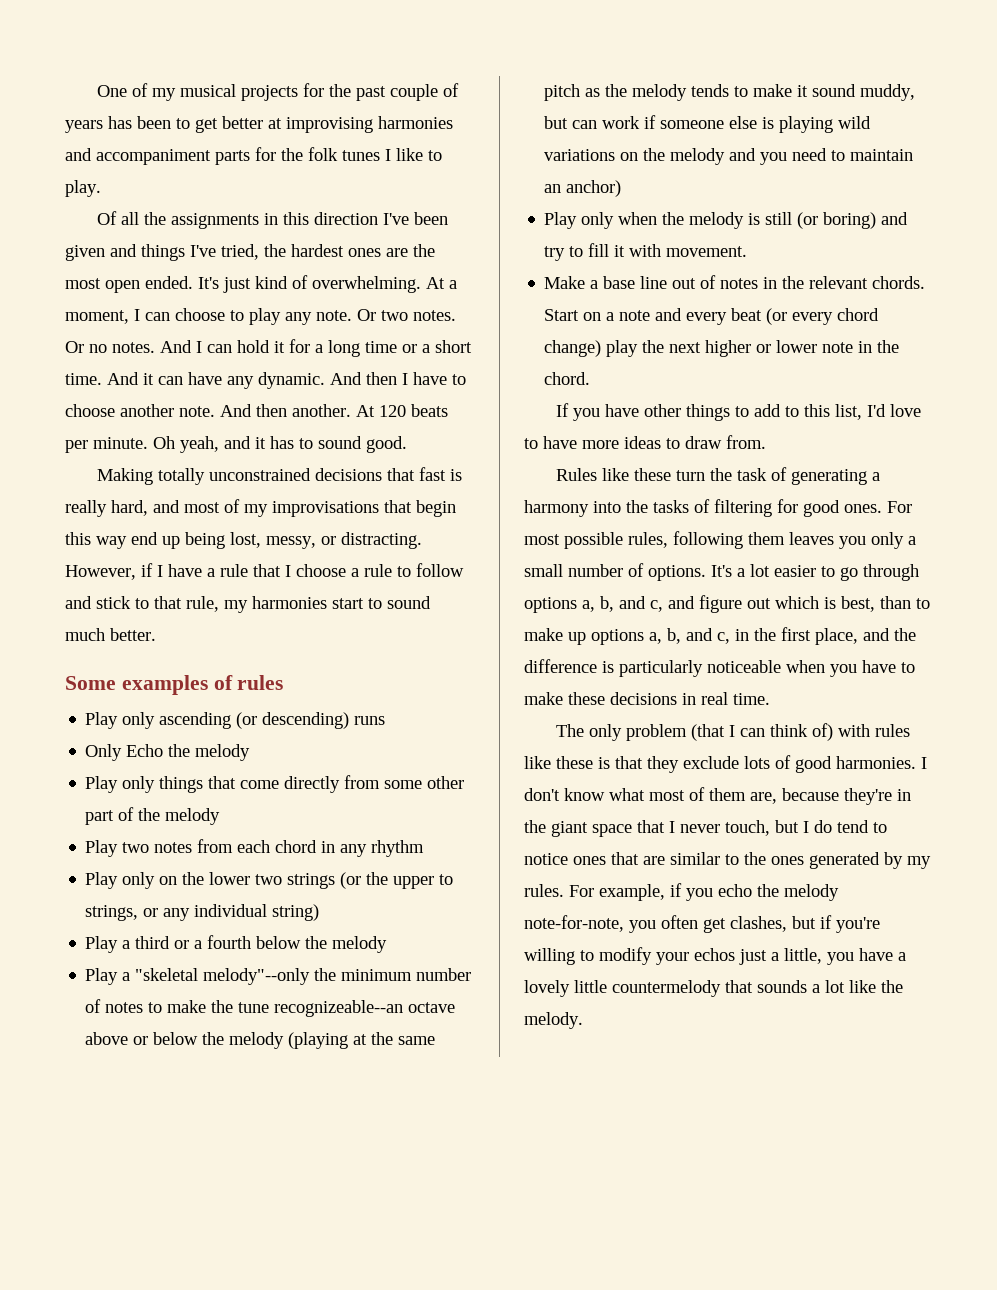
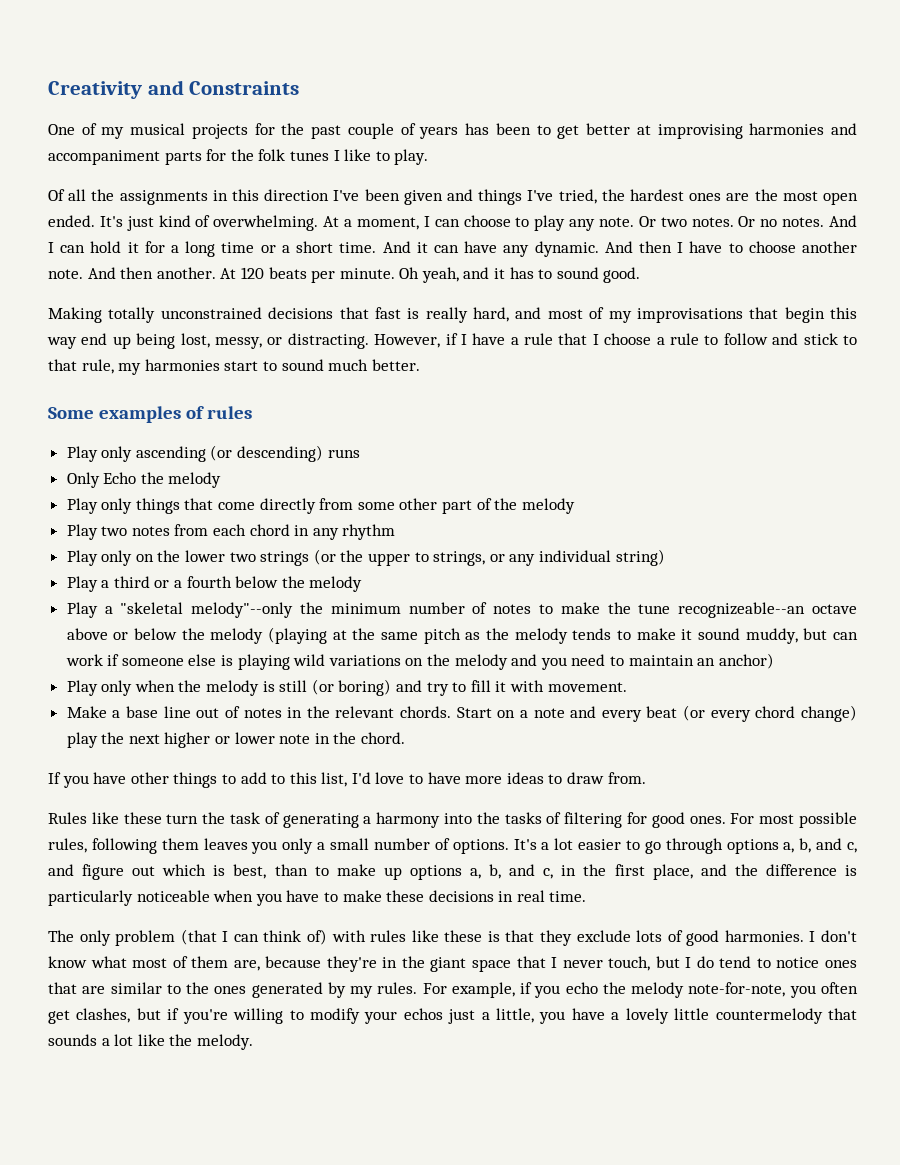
+ Creativity and Constraints

